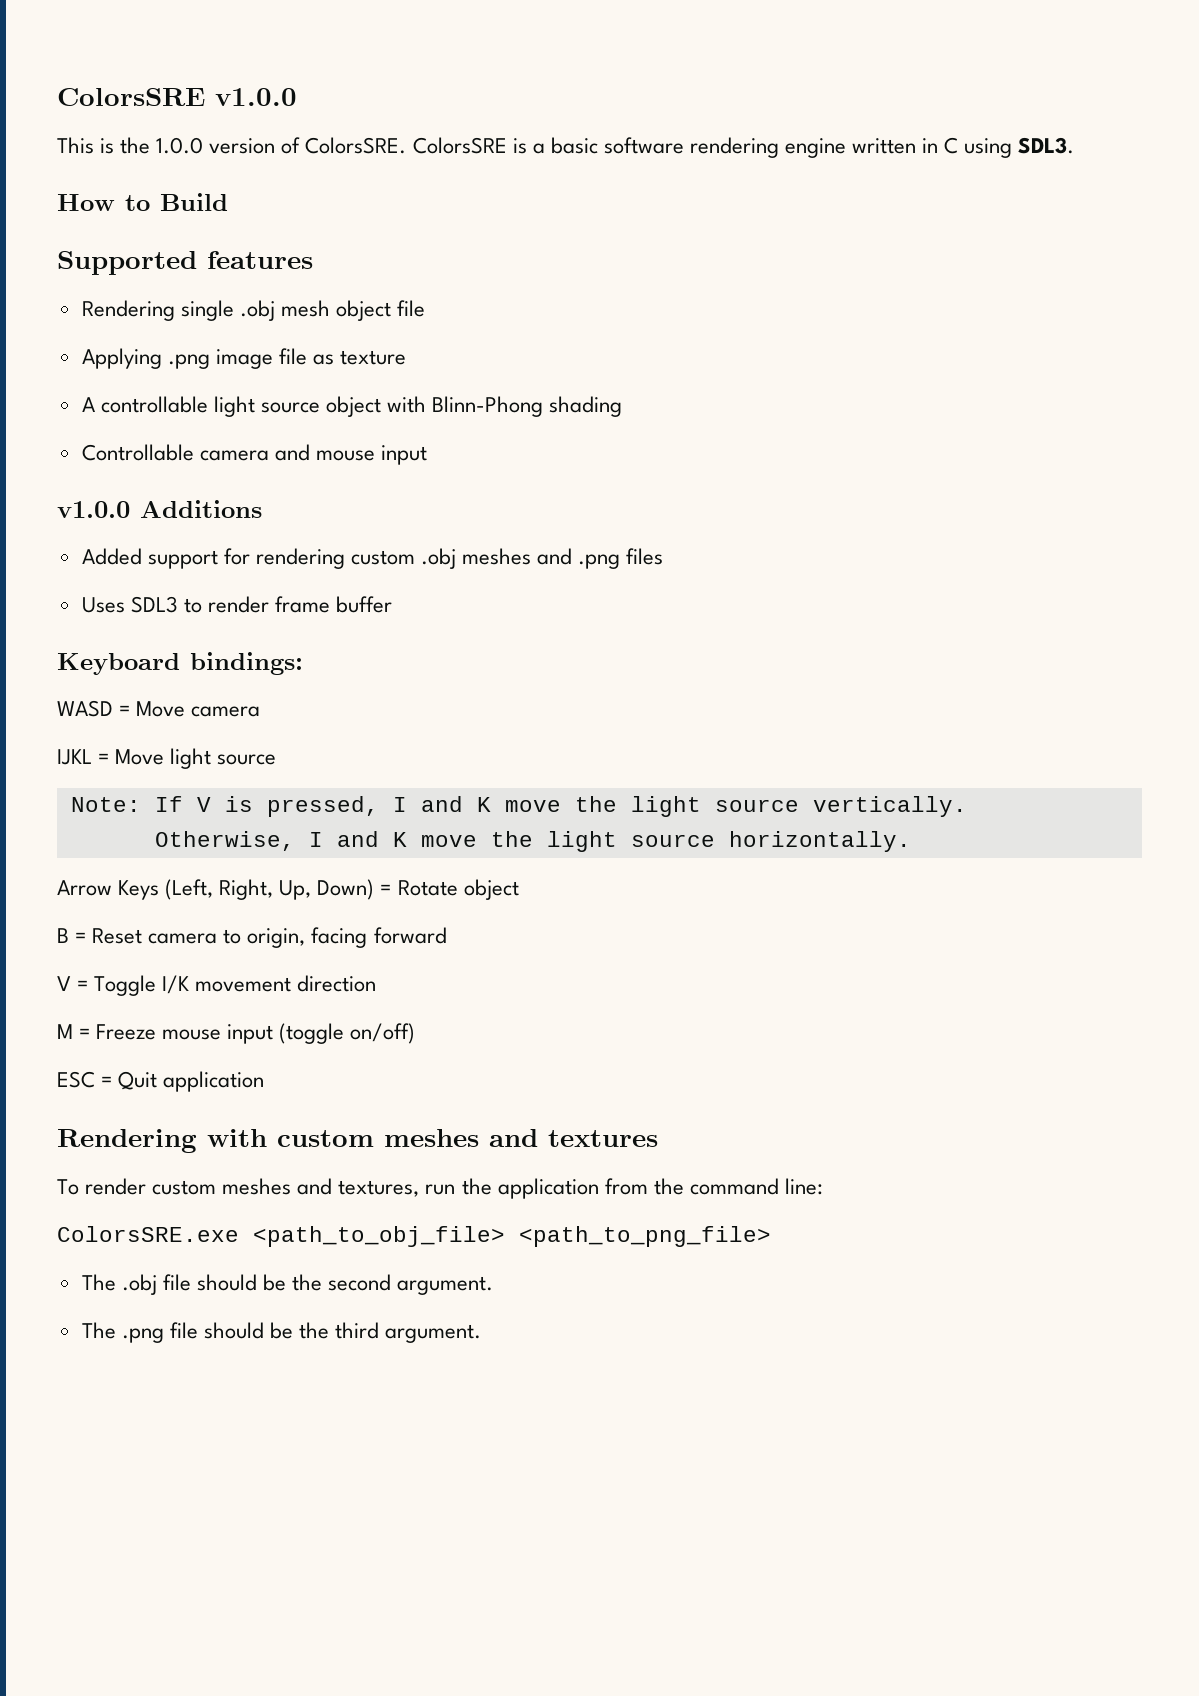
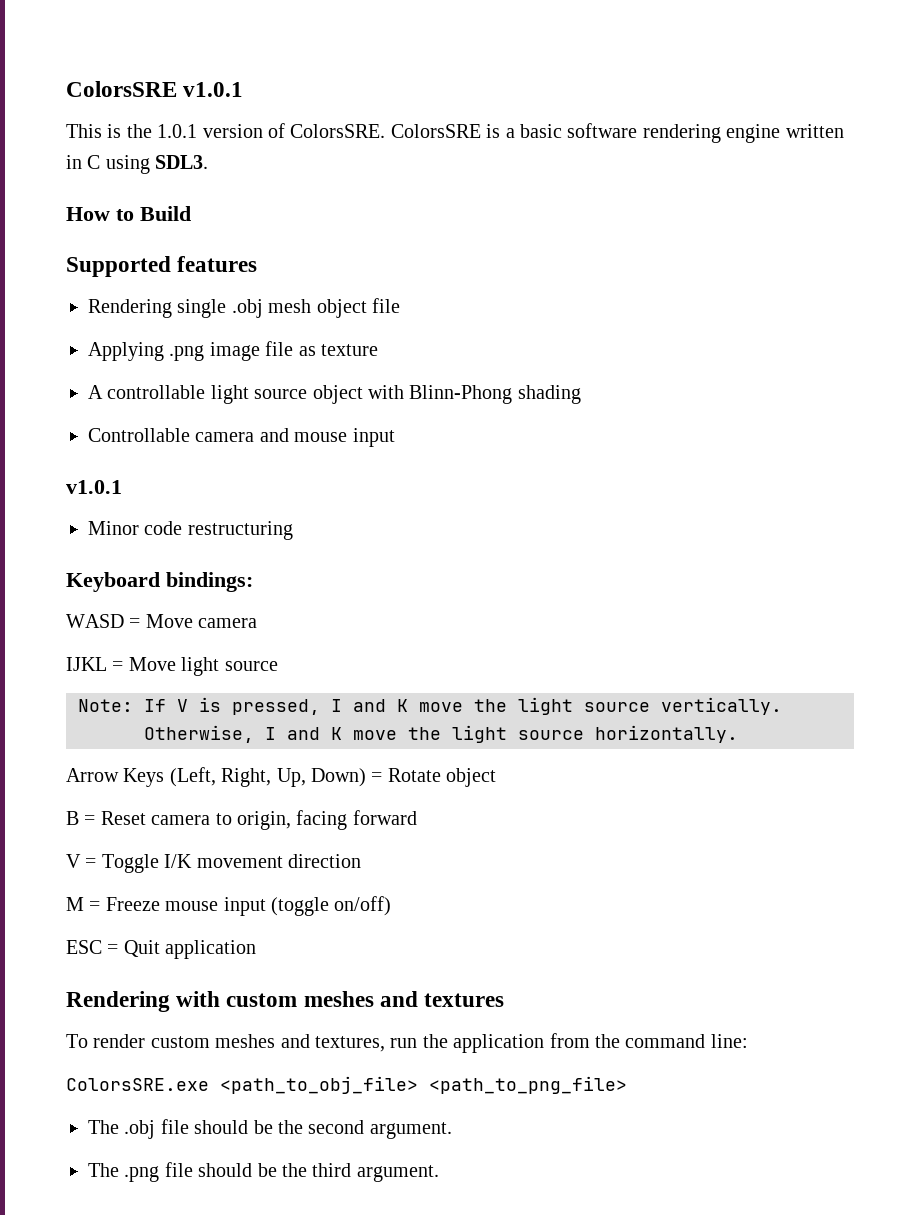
- ColorsSRE v1.0.0
+ ColorsSRE v1.0.1
- This is the 1.0.0 version of ColorsSRE.
+ This is the 1.0.1 version of ColorsSRE.
  Controllable camera and mouse input
- v1.0.0 Additions
- Added support for rendering custom .obj meshes and .png files
- Uses SDL3 to render frame buffer
+ v1.0.1
+ Minor code restructuring

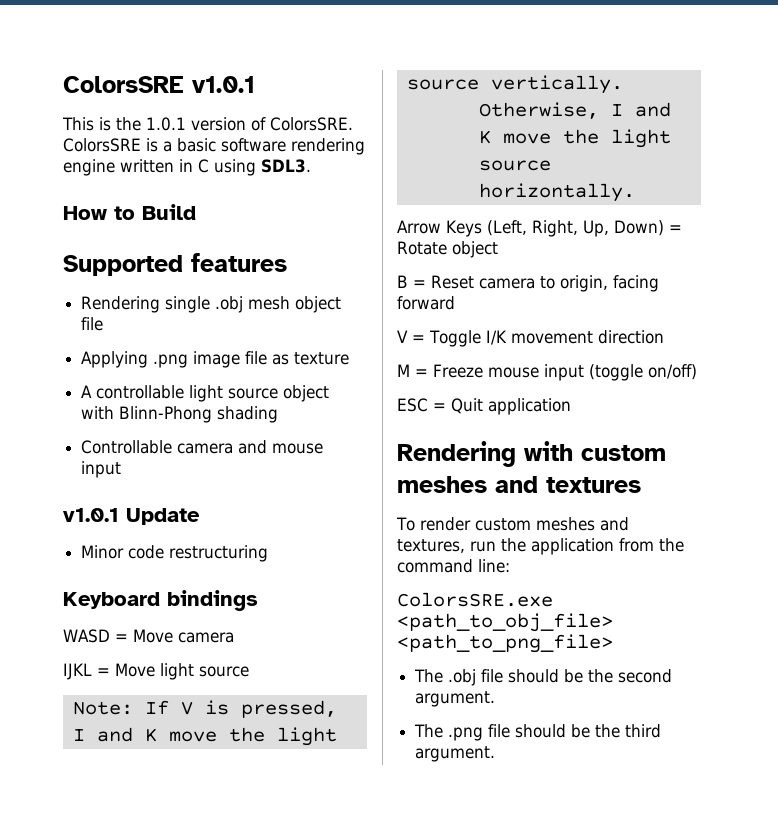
  Controllable camera and mouse input
- v1.0.1
+ v1.0.1 Update
- Keyboard bindings:
+ Keyboard bindings

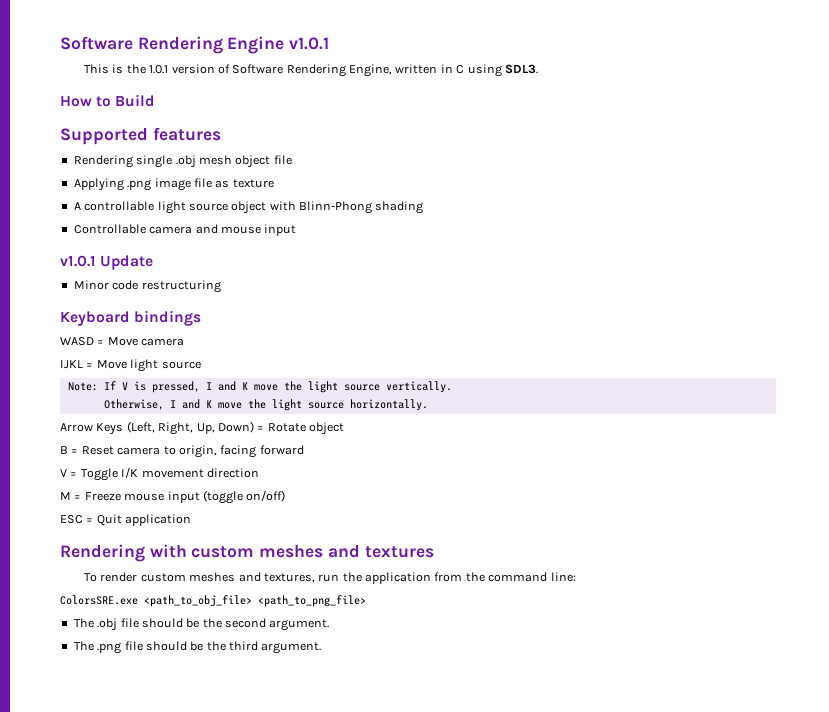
- ColorsSRE v1.0.1
+ Software Rendering Engine v1.0.1
- This is the 1.0.1 version of ColorsSRE. ColorsSRE is a basic software rendering engine written in C using SDL3.
+ This is the 1.0.1 version of Software Rendering Engine, written in C using SDL3.

